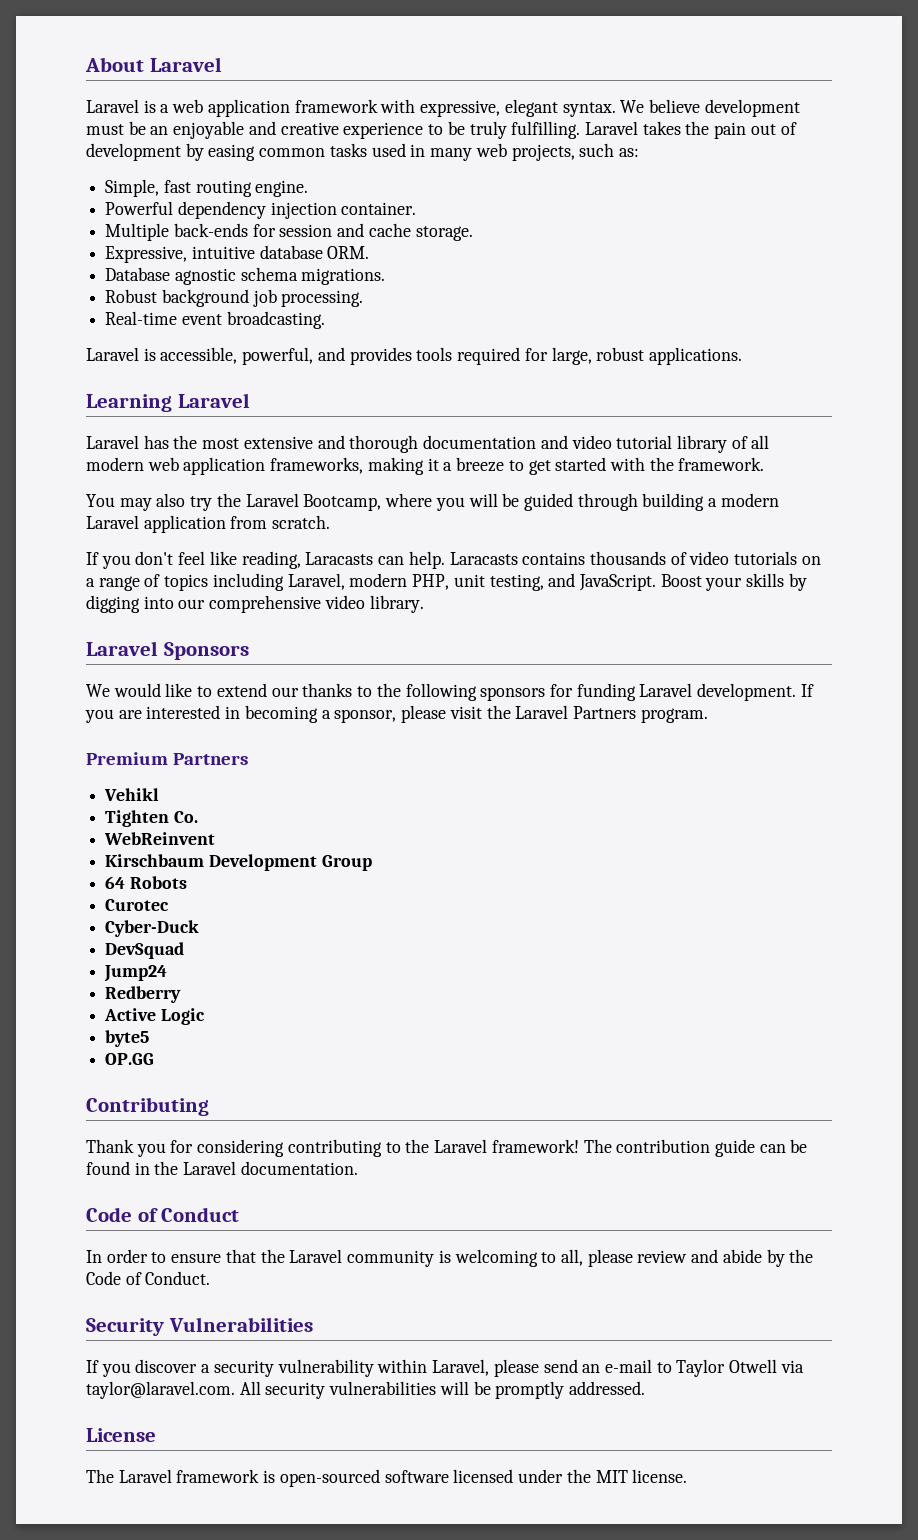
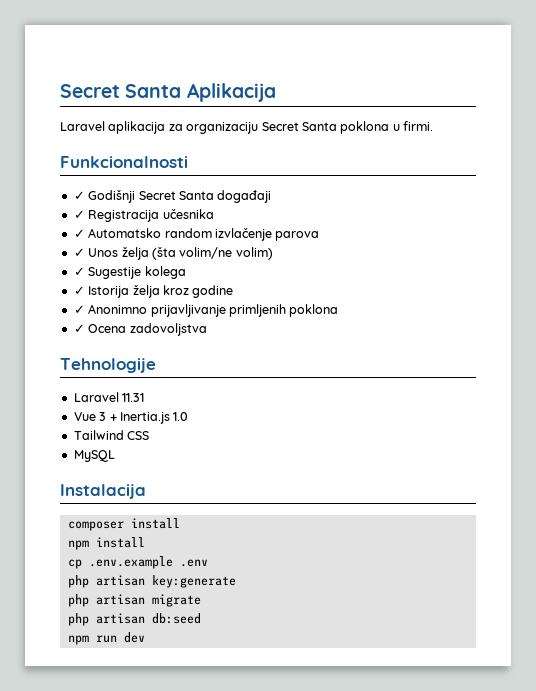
- About Laravel
- Laravel is a web application framework with expressive, elegant syntax. We believe development must be an enjoyable and creative experience to be truly fulfilling. Laravel takes the pain out of development by easing common tasks used in many web projects, such as:
- Simple, fast routing engine.
- Powerful dependency injection container.
- Multiple back-ends for session and cache storage.
- Expressive, intuitive database ORM.
- Database agnostic schema migrations.
- Robust background job processing.
- Real-time event broadcasting.
- Laravel is accessible, powerful, and provides tools required for large, robust applications.
- Learning Laravel
- Laravel has the most extensive and thorough documentation and video tutorial library of all modern web application frameworks, making it a breeze to get started with the framework.
- You may also try the Laravel Bootcamp, where you will be guided through building a modern Laravel application from scratch.
- If you don't feel like reading, Laracasts can help. Laracasts contains thousands of video tutorials on a range of topics including Laravel, modern PHP, unit testing, and JavaScript. Boost your skills by digging into our comprehensive video library.
- Laravel Sponsors
- We would like to extend our thanks to the following sponsors for funding Laravel development. If you are interested in becoming a sponsor, please visit the Laravel Partners program.
- Premium Partners
- Vehikl
- Tighten Co.
- WebReinvent
- Kirschbaum Development Group
- 64 Robots
- Curotec
- Cyber-Duck
- DevSquad
- Jump24
- Redberry
- Active Logic
- byte5
- OP.GG
- Contributing
- Thank you for considering contributing to the Laravel framework! The contribution guide can be found in the Laravel documentation.
- Code of Conduct
- In order to ensure that the Laravel community is welcoming to all, please review and abide by the Code of Conduct.
- Security Vulnerabilities
- If you discover a security vulnerability within Laravel, please send an e-mail to Taylor Otwell via taylor@laravel.com. All security vulnerabilities will be promptly addressed.
- License
- The Laravel framework is open-sourced software licensed under the MIT license.
+ Secret Santa Aplikacija
+ Laravel aplikacija za organizaciju Secret Santa poklona u firmi.
+ Funkcionalnosti
+ ✓ Godišnji Secret Santa događaji
+ ✓ Registracija učesnika
+ ✓ Automatsko random izvlačenje parova
+ ✓ Unos želja (šta volim/ne volim)
+ ✓ Sugestije kolega
+ ✓ Istorija želja kroz godine
+ ✓ Anonimno prijavljivanje primljenih poklona
+ ✓ Ocena zadovoljstva
+ Tehnologije
+ Laravel 11.31
+ Vue 3 + Inertia.js 1.0
+ Tailwind CSS
+ MySQL
+ Instalacija
+ composer install
+ npm install
+ cp .env.example .env
+ php artisan key:generate
+ php artisan migrate
+ php artisan db:seed
+ npm run dev

